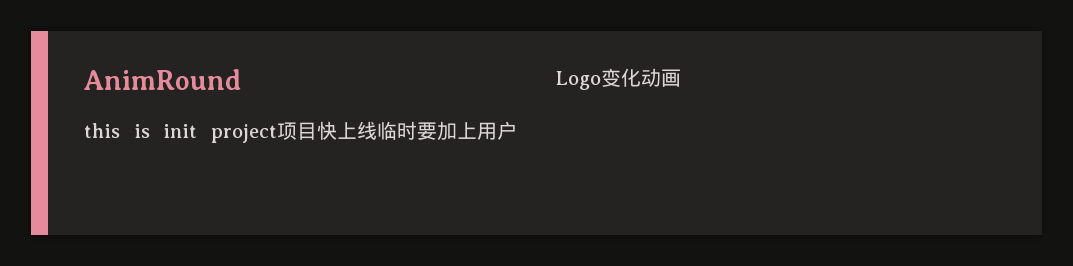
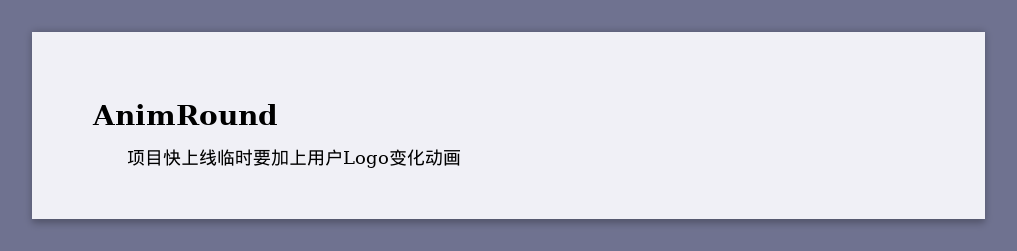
- this is init project项目快上线临时要加上用户Logo变化动画
+ 项目快上线临时要加上用户Logo变化动画

